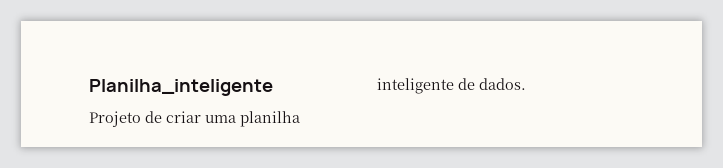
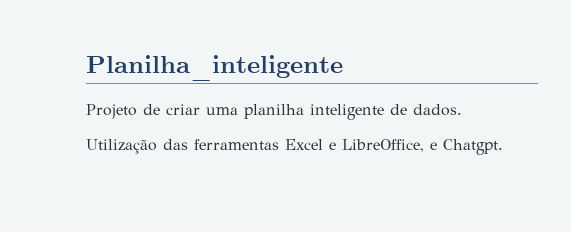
+ Utilização das ferramentas Excel e LibreOffice, e Chatgpt.

